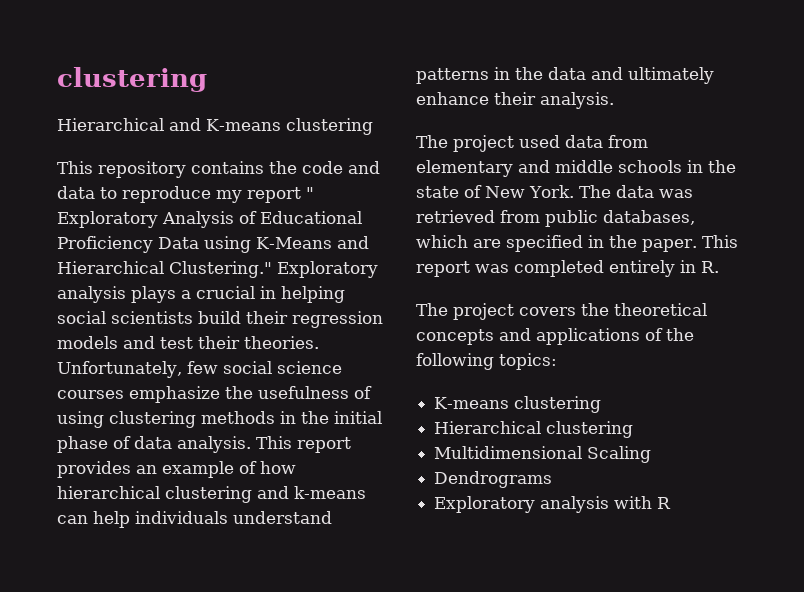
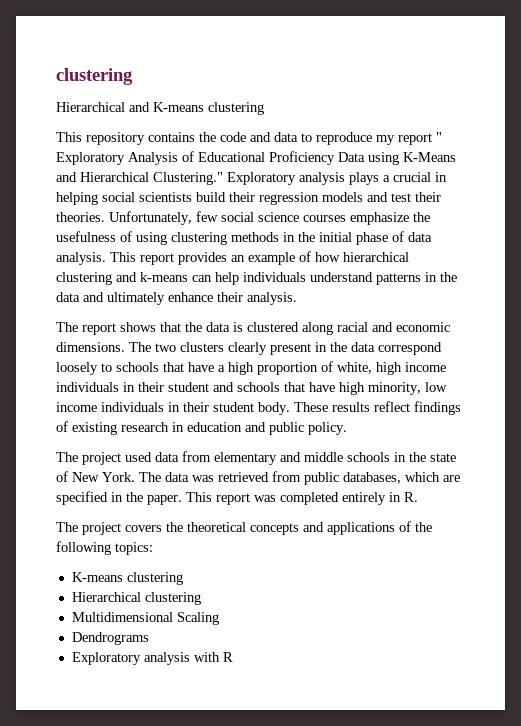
+ The report shows that the data is clustered along racial and economic dimensions. The two clusters clearly present in the data correspond loosely to schools that have a high proportion of white, high income individuals in their student and schools that have high minority, low income individuals in their student body. These results reflect findings of existing research in education and public policy.

